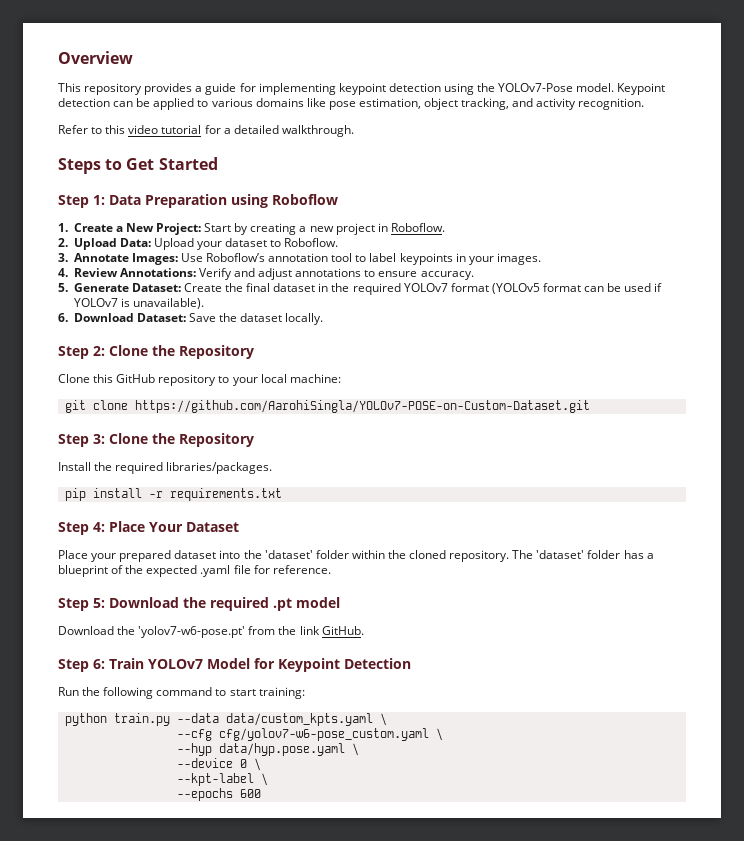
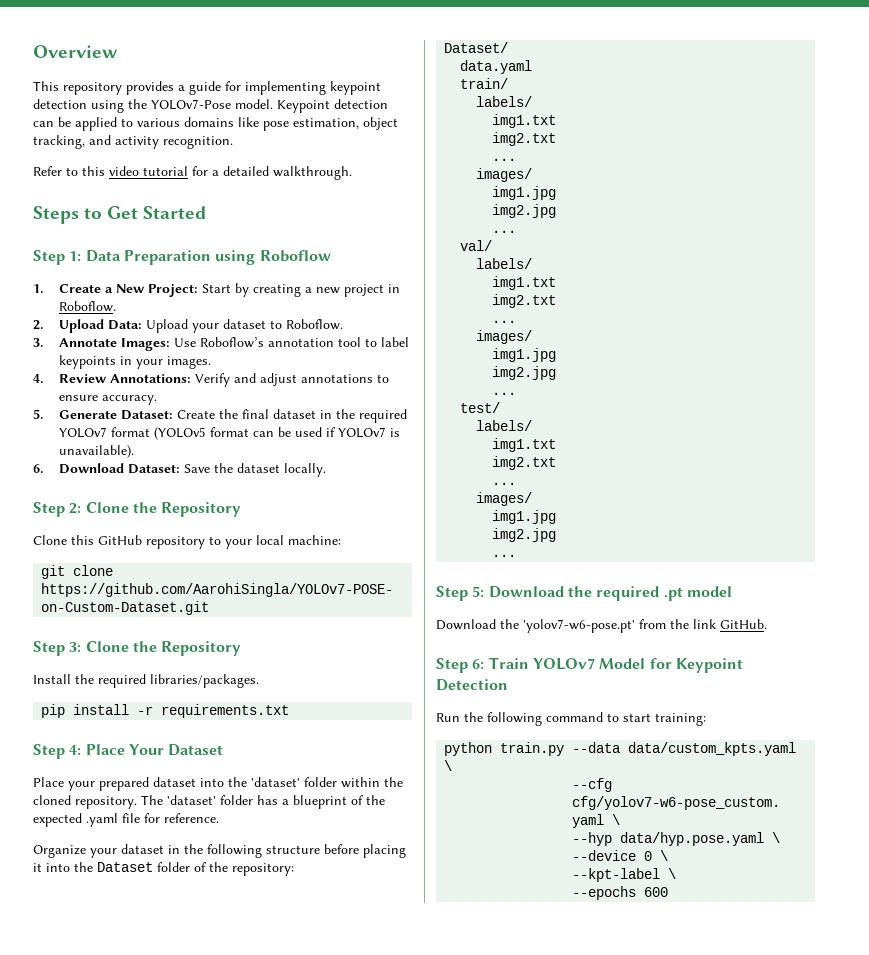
+ Organize your dataset in the following structure before placing it into the Dataset folder of the repository:
+ Dataset/
+ data.yaml
+ train/
+ labels/
+ img1.txt
+ img2.txt
+ ...
+ images/
+ img1.jpg
+ img2.jpg
+ ...
+ val/
+ labels/
+ img1.txt
+ img2.txt
+ ...
+ images/
+ img1.jpg
+ img2.jpg
+ ...
+ test/
+ labels/
+ img1.txt
+ img2.txt
+ ...
+ images/
+ img1.jpg
+ img2.jpg
+ ...

